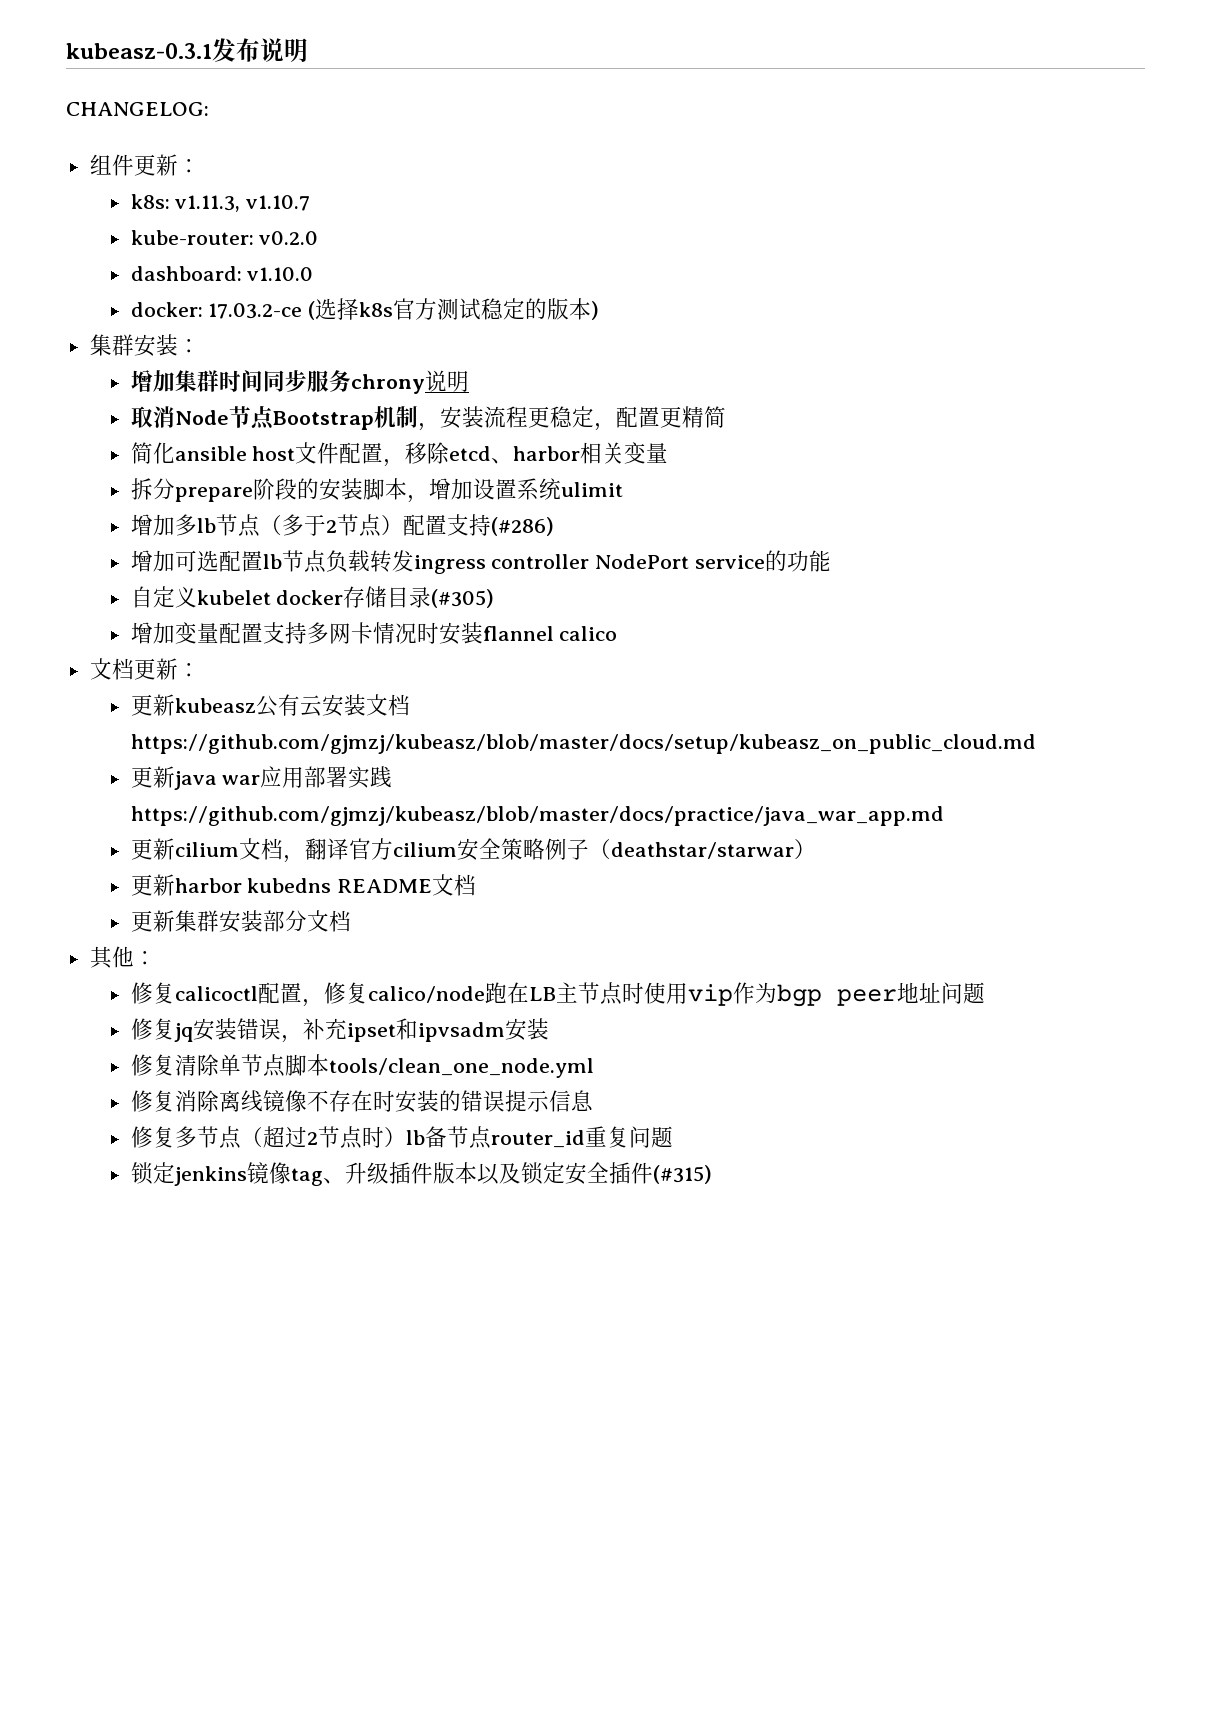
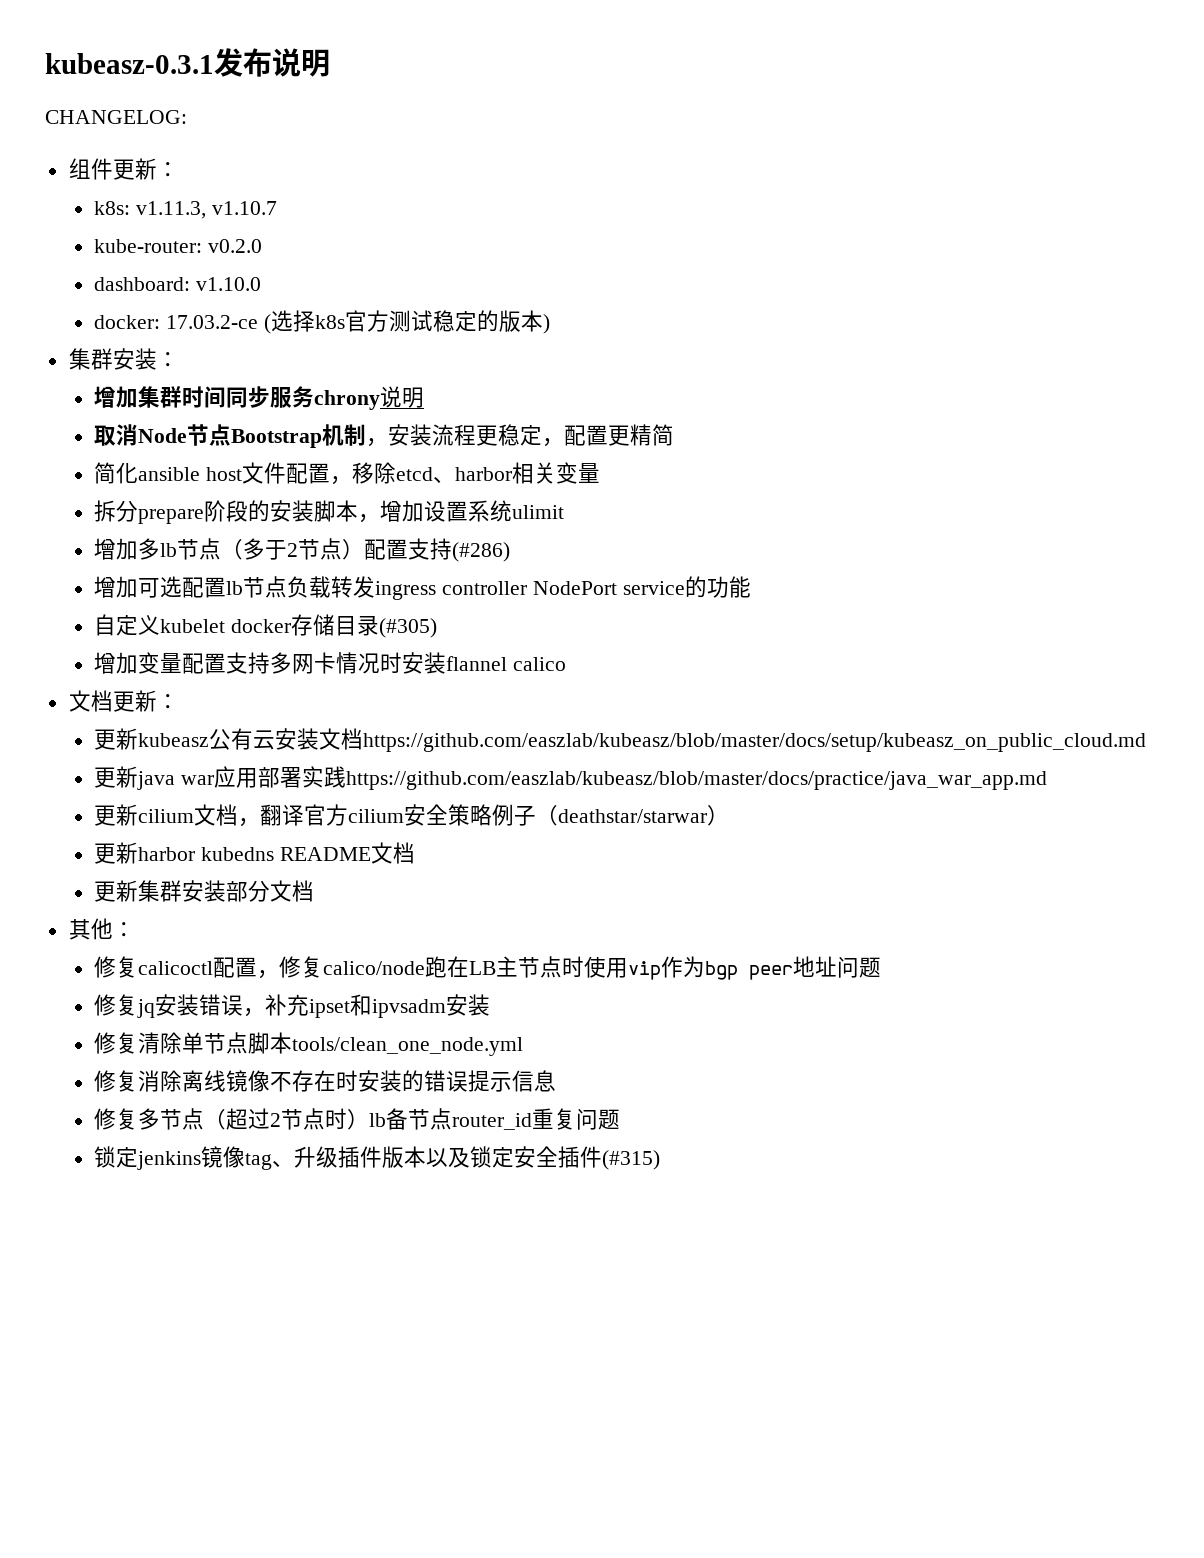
- 更新kubeasz公有云安装文档https://github.com/gjmzj/kubeasz/blob/master/docs/setup/kubeasz_on_public_cloud.md
+ 更新kubeasz公有云安装文档https://github.com/easzlab/kubeasz/blob/master/docs/setup/kubeasz_on_public_cloud.md
- 更新java war应用部署实践https://github.com/gjmzj/kubeasz/blob/master/docs/practice/java_war_app.md
+ 更新java war应用部署实践https://github.com/easzlab/kubeasz/blob/master/docs/practice/java_war_app.md

